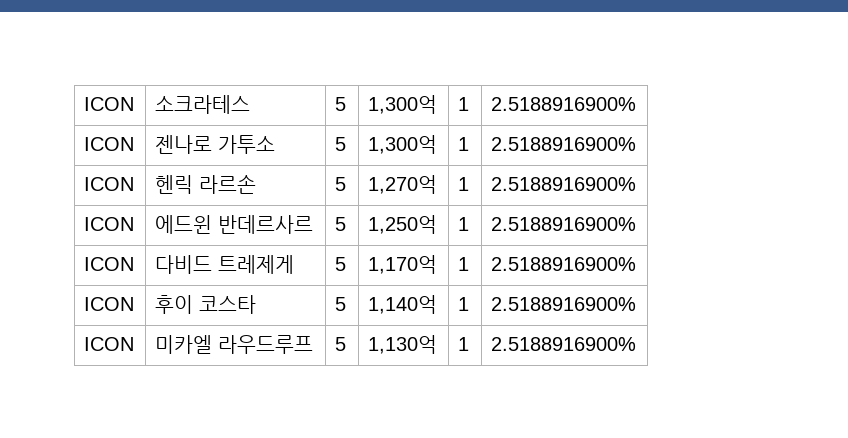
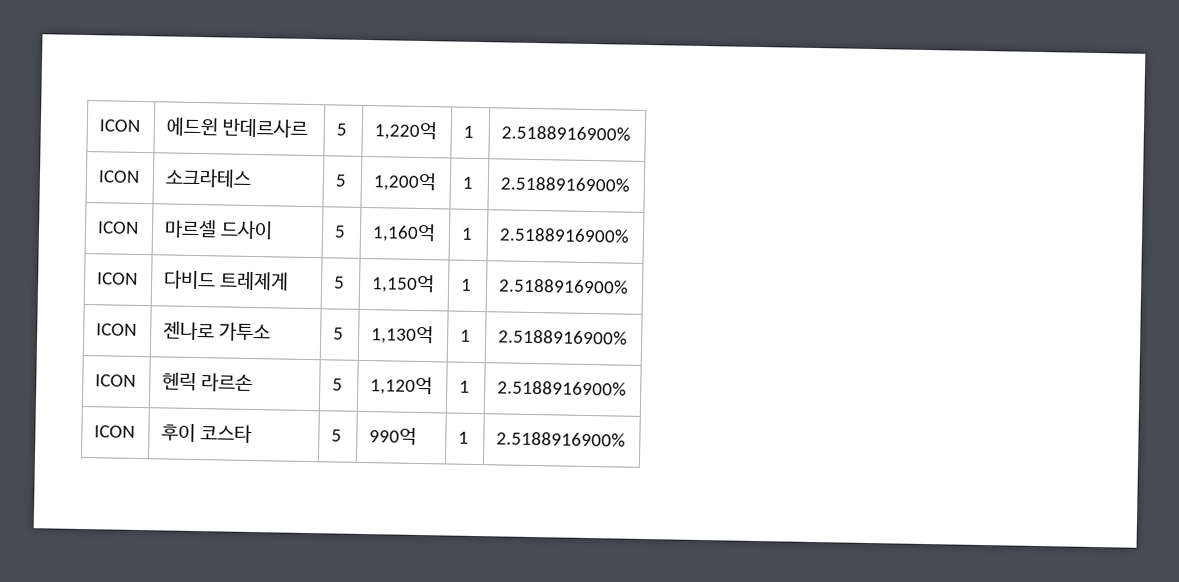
- ICON | 소크라테스 | 5 | 1,300억 | 1 | 2.5188916900%
+ ICON | 에드윈 반데르사르 | 5 | 1,220억 | 1 | 2.5188916900%
+ ICON | 소크라테스 | 5 | 1,200억 | 1 | 2.5188916900%
+ ICON | 마르셀 드사이 | 5 | 1,160억 | 1 | 2.5188916900%
+ ICON | 다비드 트레제게 | 5 | 1,150억 | 1 | 2.5188916900%
- ICON | 젠나로 가투소 | 5 | 1,300억 | 1 | 2.5188916900%
+ ICON | 젠나로 가투소 | 5 | 1,130억 | 1 | 2.5188916900%
- ICON | 헨릭 라르손 | 5 | 1,270억 | 1 | 2.5188916900%
- ICON | 에드윈 반데르사르 | 5 | 1,250억 | 1 | 2.5188916900%
- ICON | 다비드 트레제게 | 5 | 1,170억 | 1 | 2.5188916900%
+ ICON | 헨릭 라르손 | 5 | 1,120억 | 1 | 2.5188916900%
- ICON | 후이 코스타 | 5 | 1,140억 | 1 | 2.5188916900%
- ICON | 미카엘 라우드루프 | 5 | 1,130억 | 1 | 2.5188916900%
+ ICON | 후이 코스타 | 5 | 990억 | 1 | 2.5188916900%

